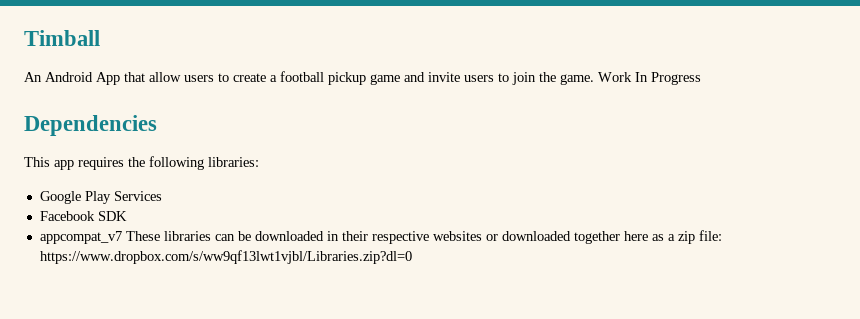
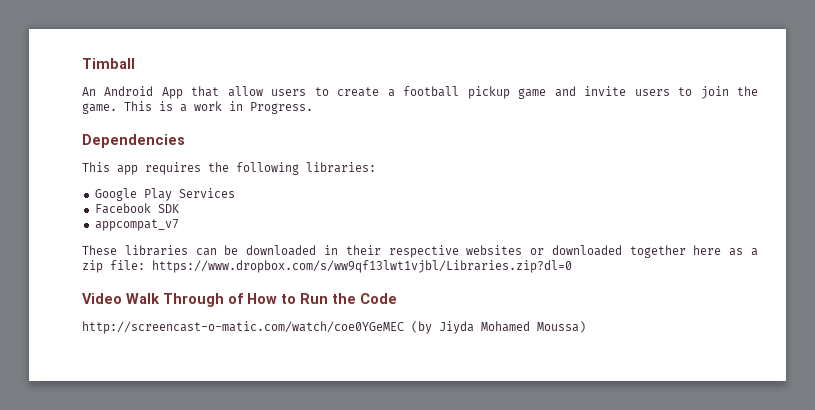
- Work In Progress
+ This is a work in Progress.
- appcompat_v7 These libraries can be downloaded in their respective websites or downloaded together here as a zip file: https://www.dropbox.com/s/ww9qf13lwt1vjbl/Libraries.zip?dl=0
+ appcompat_v7
+ These libraries can be downloaded in their respective websites or downloaded together here as a zip file: https://www.dropbox.com/s/ww9qf13lwt1vjbl/Libraries.zip?dl=0
+ Video Walk Through of How to Run the Code
+ http://screencast-o-matic.com/watch/coe0YGeMEC (by Jiyda Mohamed Moussa)

